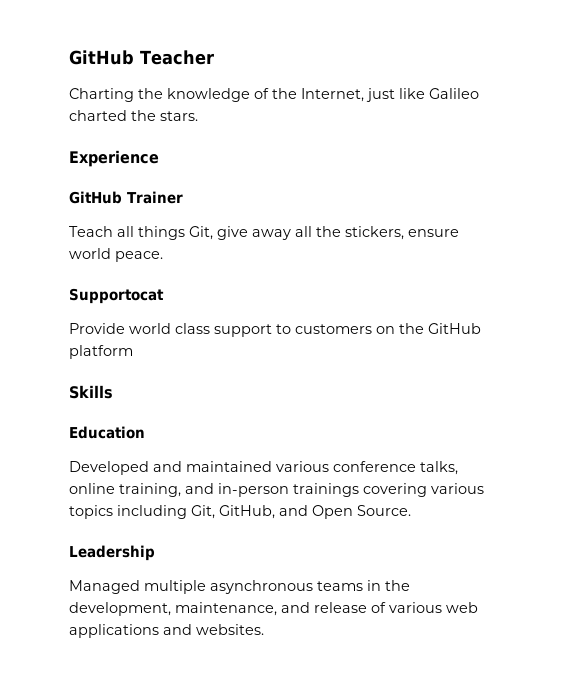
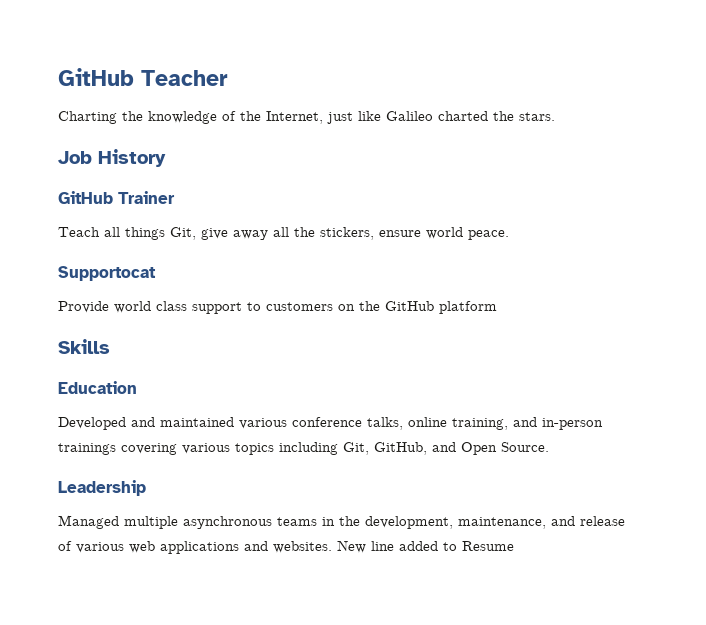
- Experience
+ Job History
+ New line added to Resume

